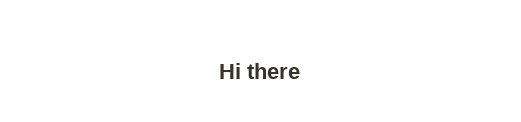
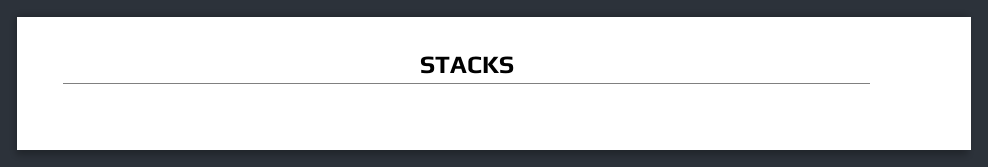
- Hi there
+ STACKS

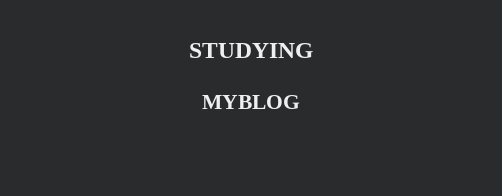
- STACKS
+ STUDYING
+ MYBLOG

